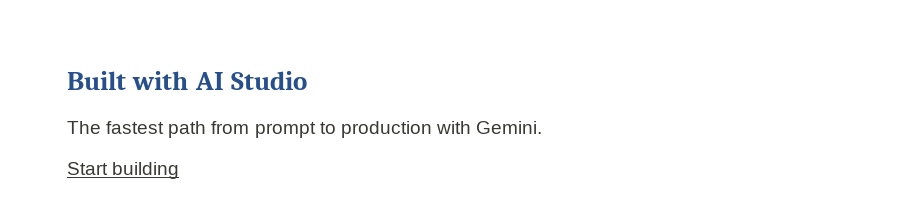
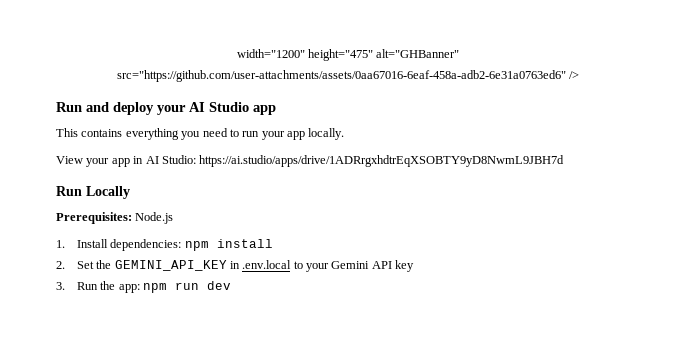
- Built with AI Studio
- The fastest path from prompt to production with Gemini.
- Start building
+ width="1200" height="475" alt="GHBanner" src="https://github.com/user-attachments/assets/0aa67016-6eaf-458a-adb2-6e31a0763ed6" />
+ Run and deploy your AI Studio app
+ This contains everything you need to run your app locally.
+ View your app in AI Studio: https://ai.studio/apps/drive/1ADRrgxhdtrEqXSOBTY9yD8NwmL9JBH7d
+ Run Locally
+ Prerequisites: Node.js
+ 1. Install dependencies: npm install
+ 2. Set the GEMINI_API_KEY in .env.local to your Gemini API key
+ 3. Run the app: npm run dev

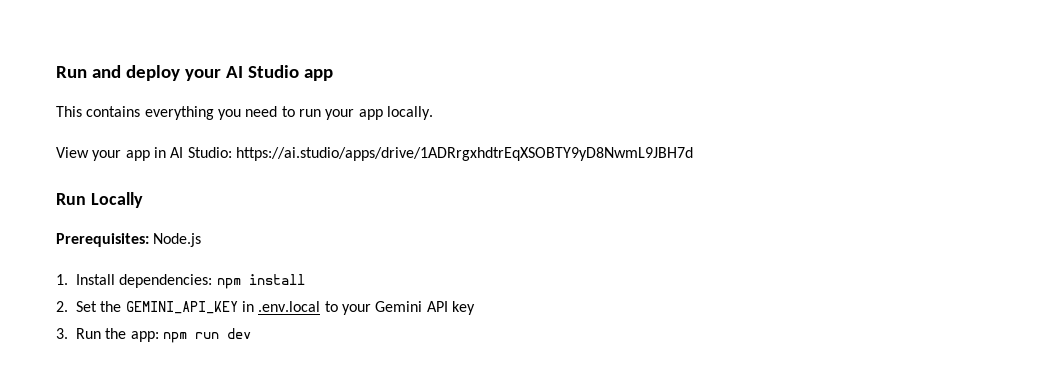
- width="1200" height="475" alt="GHBanner" src="https://github.com/user-attachments/assets/0aa67016-6eaf-458a-adb2-6e31a0763ed6" />

